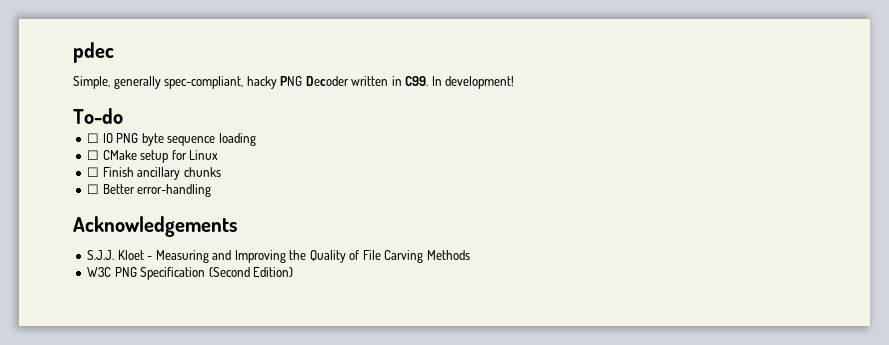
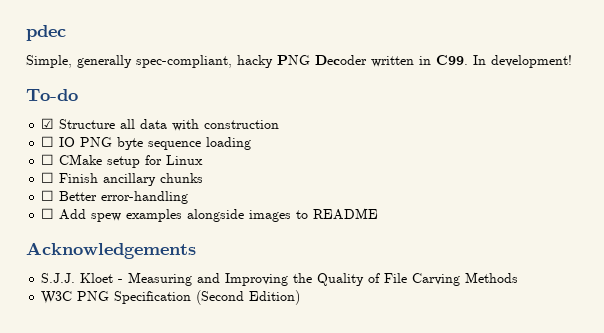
+ ☑ Structure all data with construction
+ ☐ Add spew examples alongside images to README

